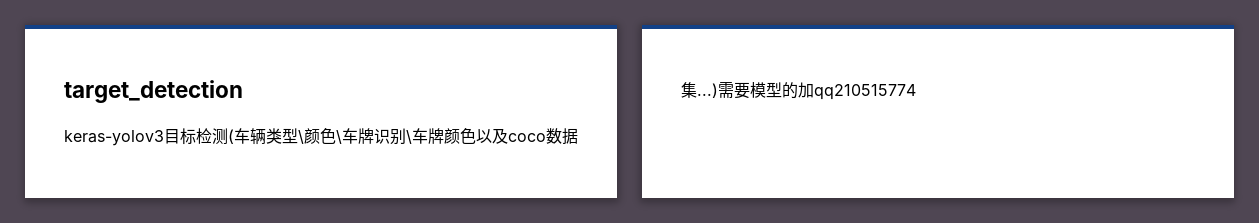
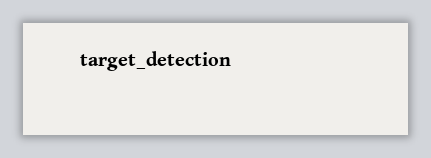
- keras-yolov3目标检测(车辆类型\颜色\车牌识别\车牌颜色以及coco数据集...)需要模型的加qq210515774

